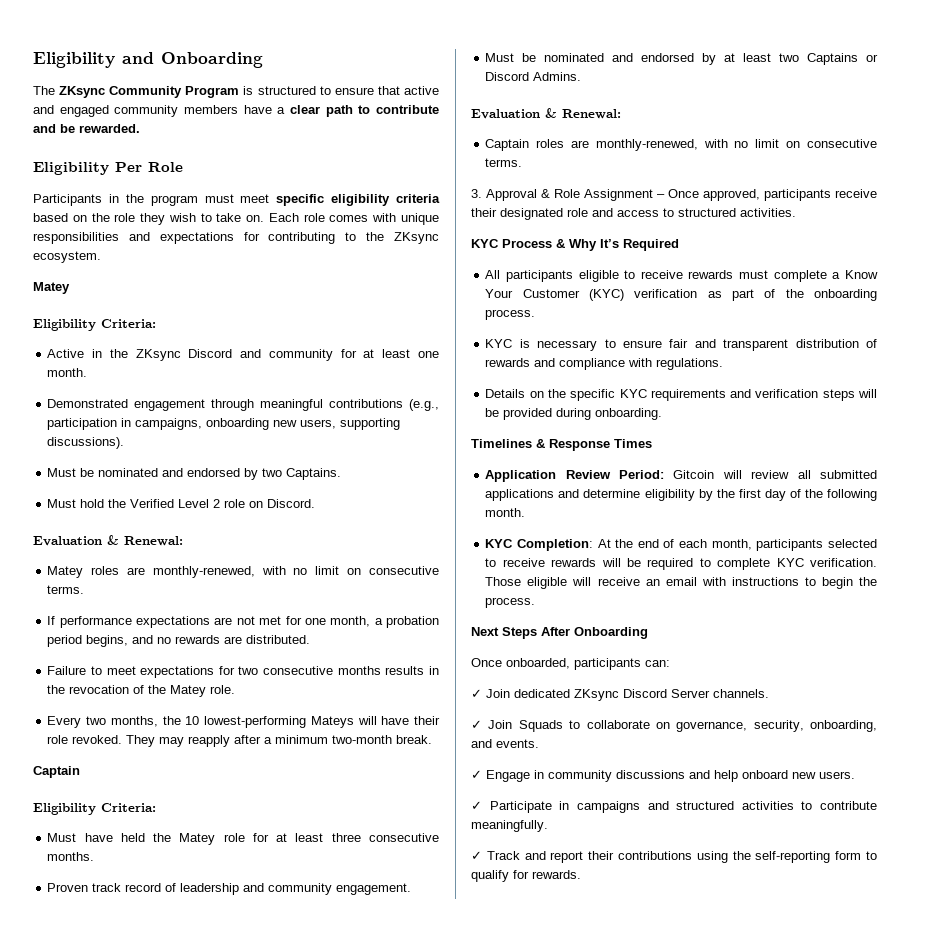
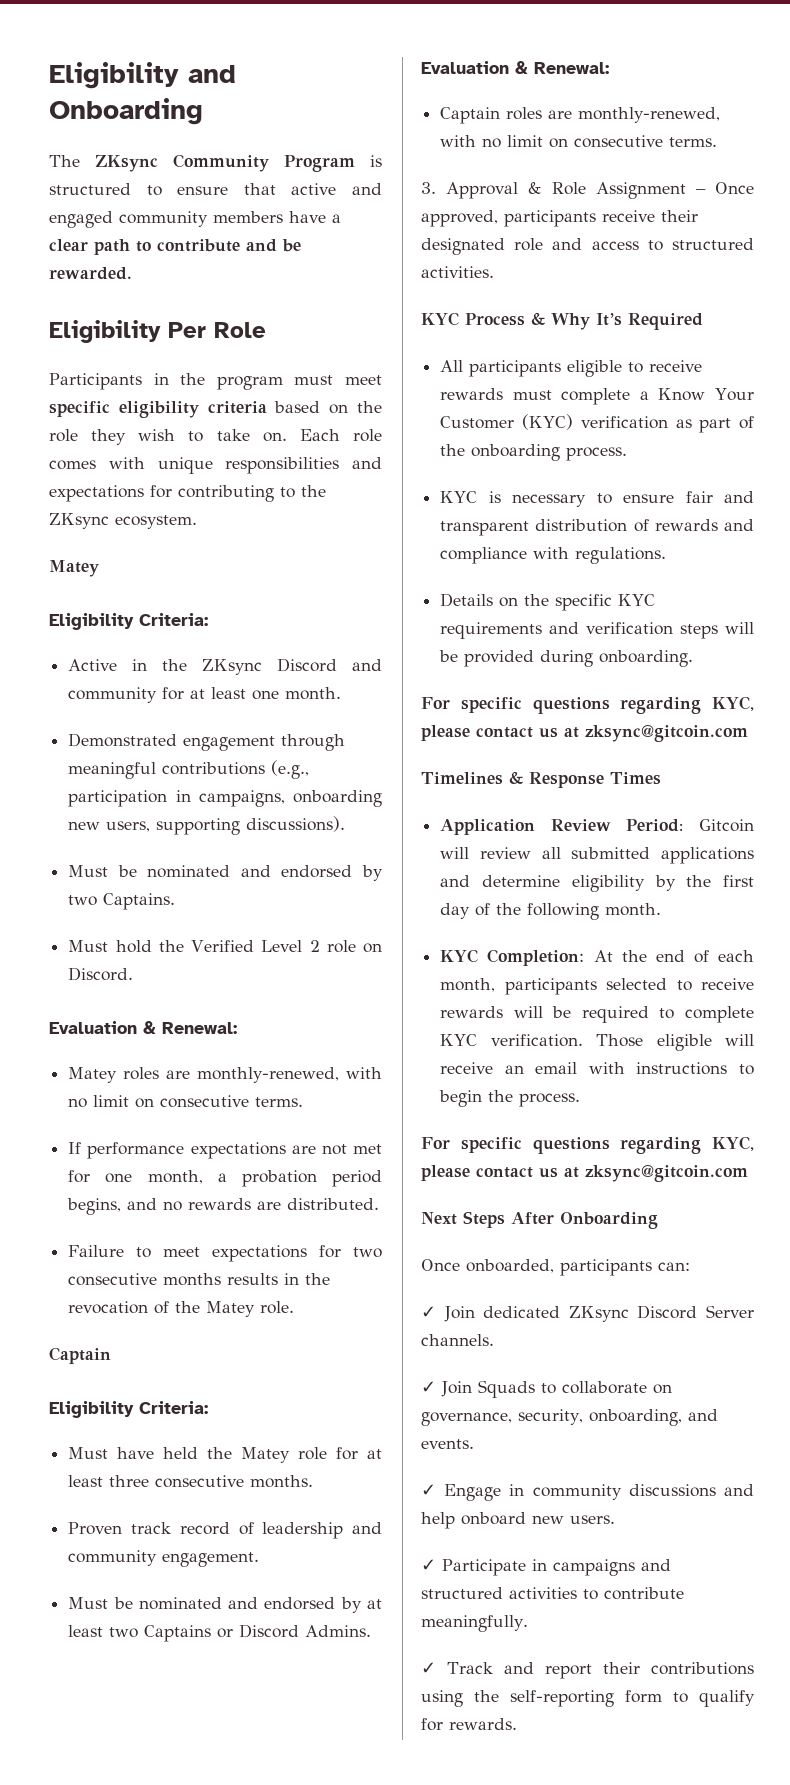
- Every two months, the 10 lowest-performing Mateys will have their role revoked. They may reapply after a minimum two-month break.
  Details on the specific KYC requirements and verification steps will be provided during onboarding.
+ For specific questions regarding KYC, please contact us at zksync@gitcoin.com
  Those eligible will receive an email with instructions to begin the process.
+ For specific questions regarding KYC, please contact us at zksync@gitcoin.com

